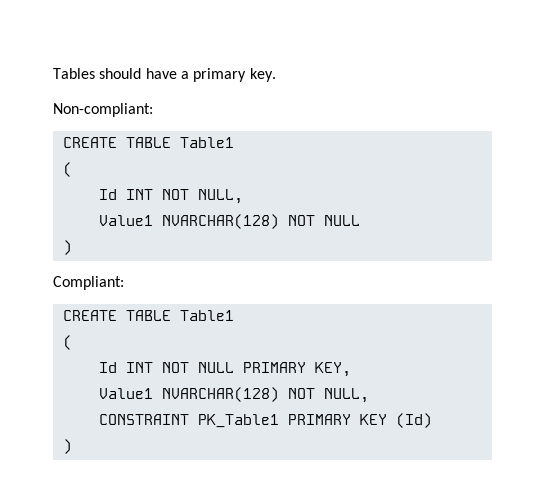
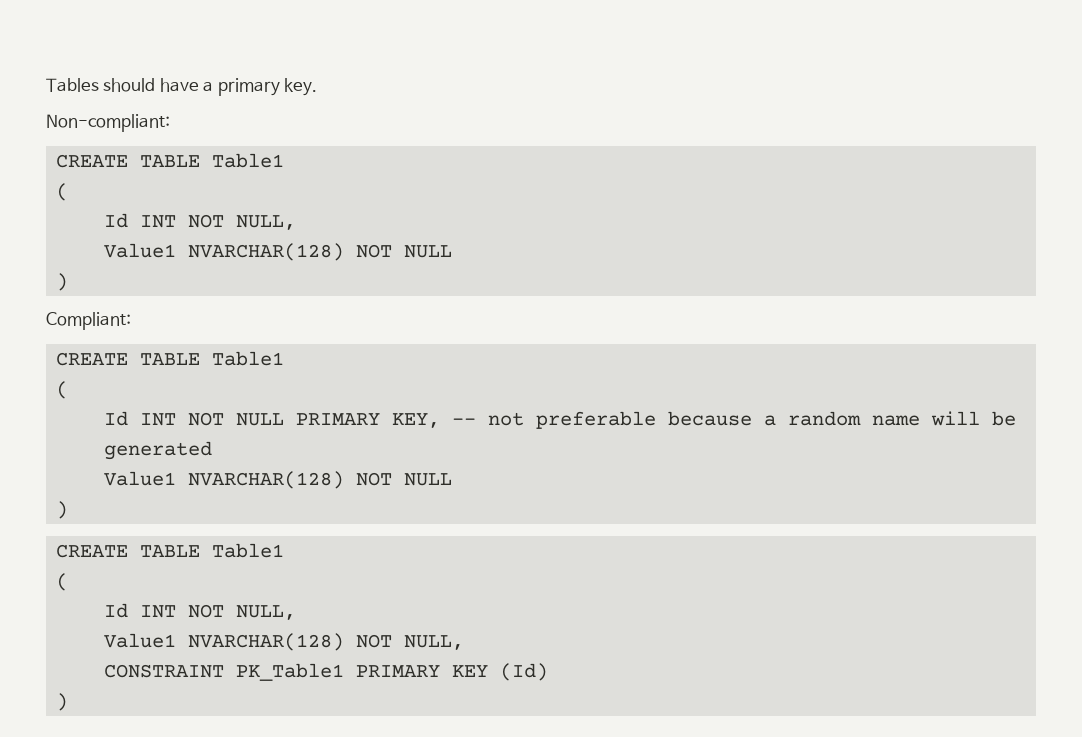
- Id INT NOT NULL PRIMARY KEY,
+ Id INT NOT NULL PRIMARY KEY, -- not preferable because a random name will be generated
+ Value1 NVARCHAR(128) NOT NULL
+ )
+ CREATE TABLE Table1
+ (
+ Id INT NOT NULL,

